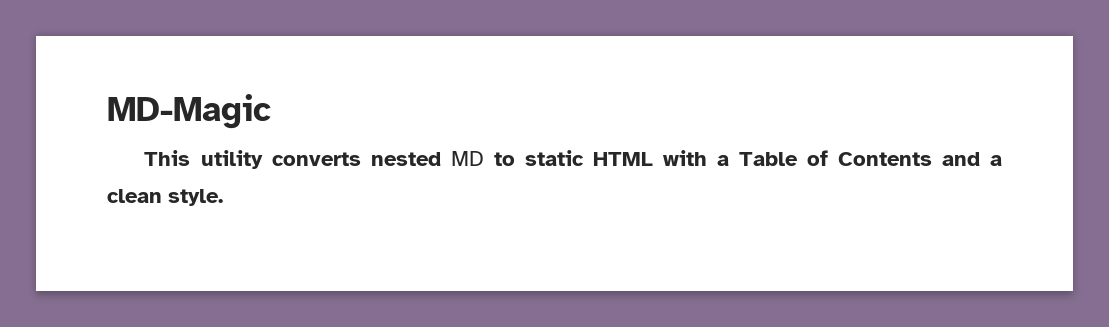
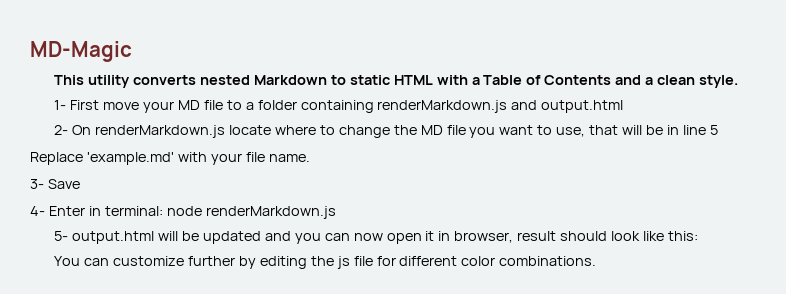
- This utility converts nested MD to static HTML with a Table of Contents and a clean style.
+ This utility converts nested Markdown to static HTML with a Table of Contents and a clean style.
+ 1- First move your MD file to a folder containing renderMarkdown.js and output.html
+ 2- On renderMarkdown.js locate where to change the MD file you want to use, that will be in line 5
+ Replace 'example.md' with your file name.
+ 3- Save
+ 4- Enter in terminal: node renderMarkdown.js
+ 5- output.html will be updated and you can now open it in browser, result should look like this:
+ You can customize further by editing the js file for different color combinations.

